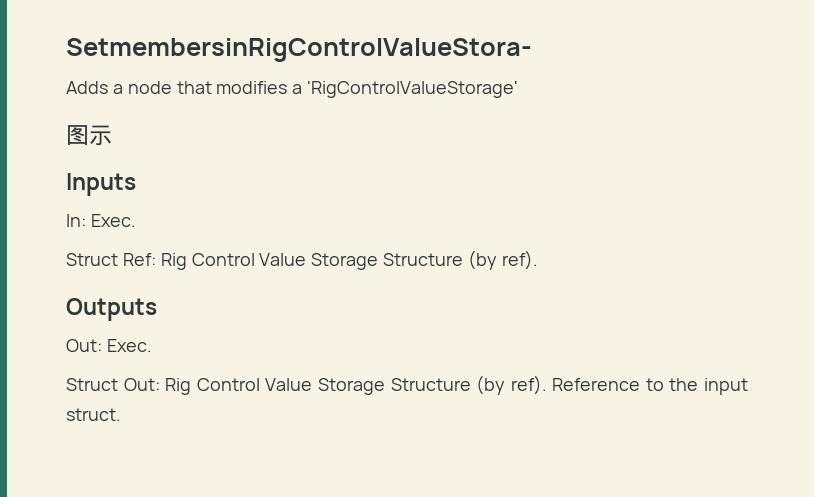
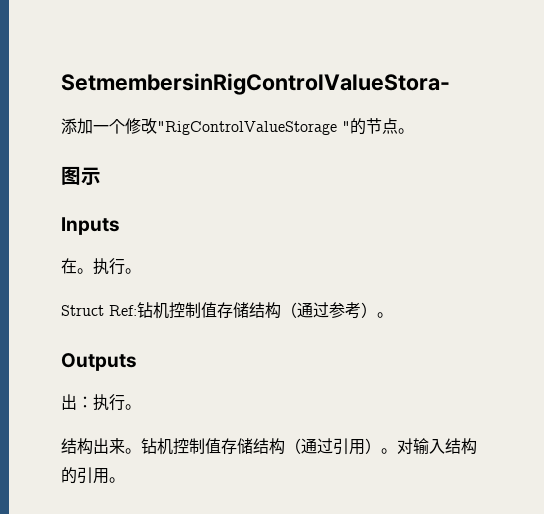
- Adds a node that modifies a 'RigControlValueStorage'
+ 添加一个修改"RigControlValueStorage "的节点。
- In: Exec.
+ 在。执行。
- Struct Ref: Rig Control Value Storage Structure (by ref).
+ Struct Ref:钻机控制值存储结构（通过参考）。
  Outputs
- Out: Exec.
- Struct Out: Rig Control Value Storage Structure (by ref). Reference to the input struct.
+ 出：执行。
+ 结构出来。钻机控制值存储结构（通过引用）。对输入结构的引用。

